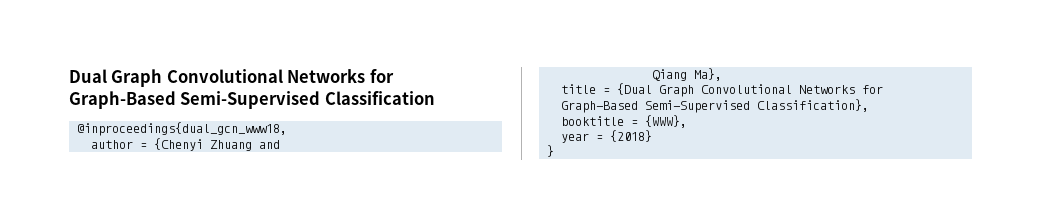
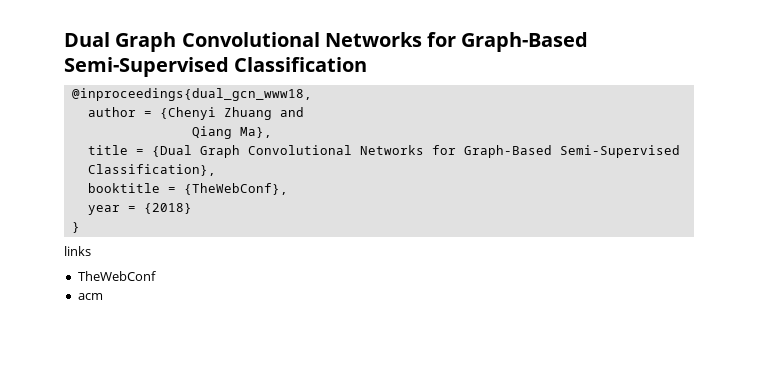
- booktitle = {WWW},
+ booktitle = {TheWebConf},
+ links
+ TheWebConf
+ acm

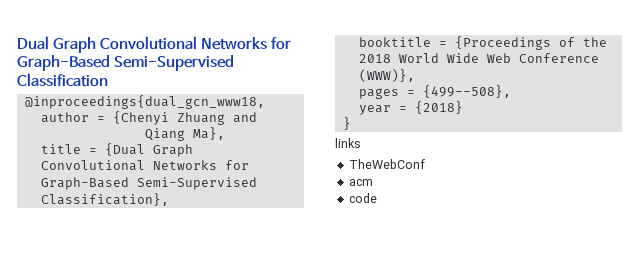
- booktitle = {TheWebConf},
+ booktitle = {Proceedings of the 2018 World Wide Web Conference (WWW)},
+ pages = {499--508},
+ code

